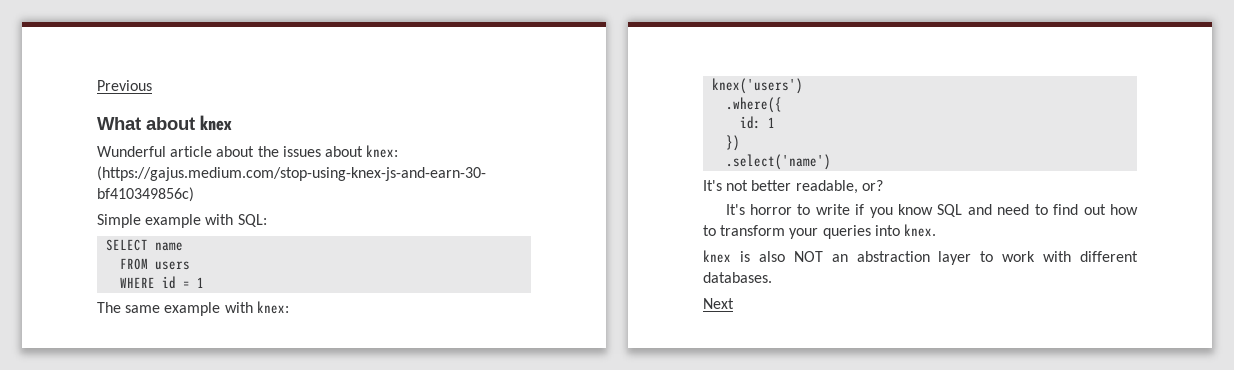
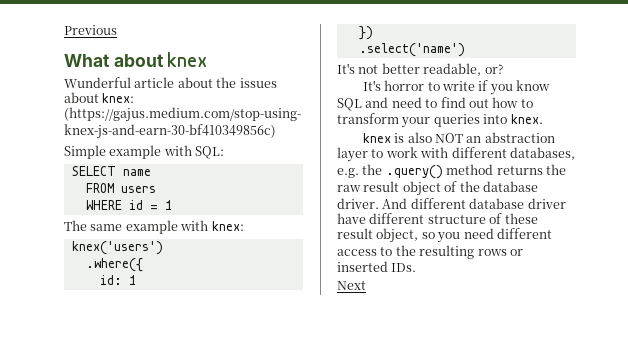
- knex is also NOT an abstraction layer to work with different databases.
+ knex is also NOT an abstraction layer to work with different databases, e.g. the .query() method returns the raw result object of the database driver. And different database driver have different structure of these result object, so you need different access to the resulting rows or inserted IDs.

